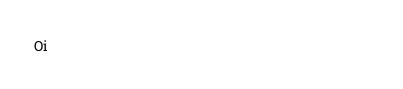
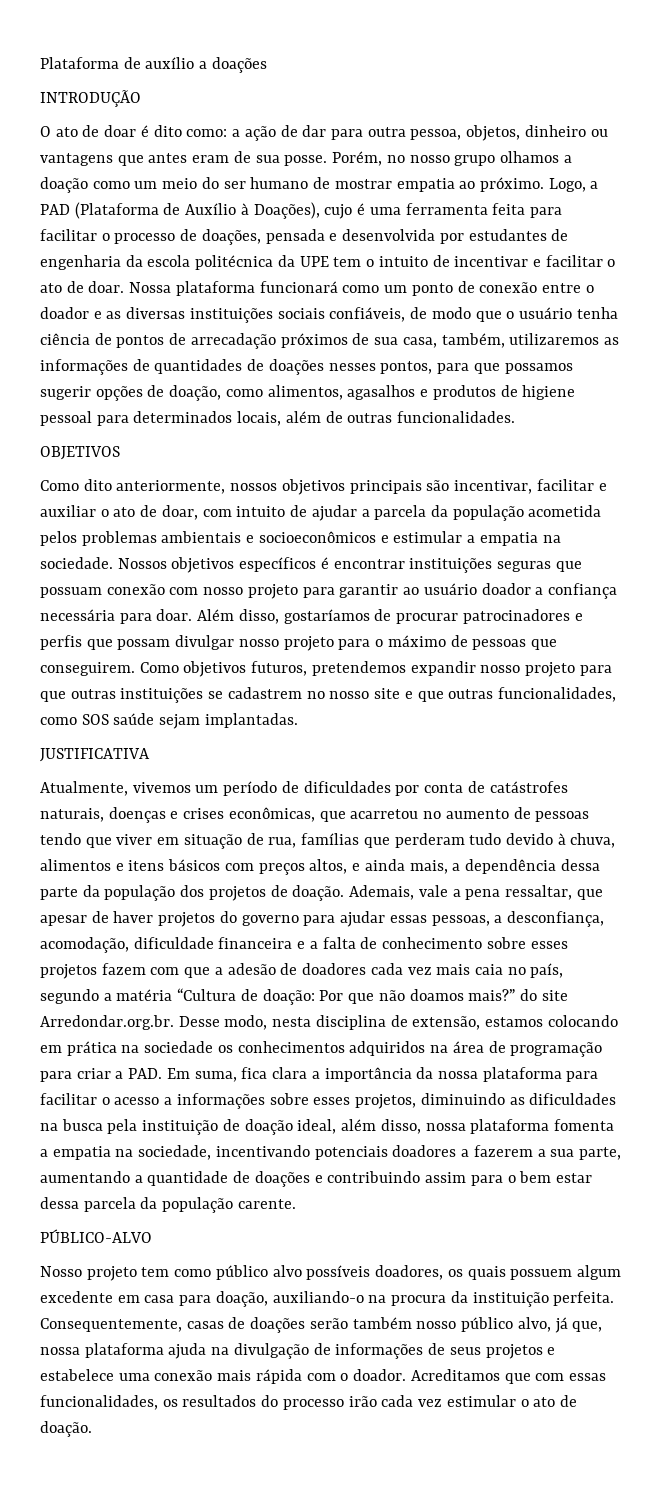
- Oi
+ Plataforma de auxílio a doações
+ INTRODUÇÃO
+ O ato de doar é dito como: a ação de dar para outra pessoa, objetos, dinheiro ou vantagens que antes eram de sua posse. Porém, no nosso grupo olhamos a doação como um meio do ser humano de mostrar empatia ao próximo. Logo, a PAD (Plataforma de Auxílio à Doações), cujo é uma ferramenta feita para facilitar o processo de doações, pensada e desenvolvida por estudantes de engenharia da escola politécnica da UPE tem o intuito de incentivar e facilitar o ato de doar. Nossa plataforma funcionará como um ponto de conexão entre o doador e as diversas instituições sociais confiáveis, de modo que o usuário tenha ciência de pontos de arrecadação próximos de sua casa, também, utilizaremos as informações de quantidades de doações nesses pontos, para que possamos sugerir opções de doação, como alimentos, agasalhos e produtos de higiene pessoal para determinados locais, além de outras funcionalidades.
+ OBJETIVOS
+ Como dito anteriormente, nossos objetivos principais são incentivar, facilitar e auxiliar o ato de doar, com intuito de ajudar a parcela da população acometida pelos problemas ambientais e socioeconômicos e estimular a empatia na sociedade. Nossos objetivos específicos é encontrar instituições seguras que possuam conexão com nosso projeto para garantir ao usuário doador a confiança necessária para doar. Além disso, gostaríamos de procurar patrocinadores e perfis que possam divulgar nosso projeto para o máximo de pessoas que conseguirem. Como objetivos futuros, pretendemos expandir nosso projeto para que outras instituições se cadastrem no nosso site e que outras funcionalidades, como SOS saúde sejam implantadas.
+ JUSTIFICATIVA
+ Atualmente, vivemos um período de dificuldades por conta de catástrofes naturais, doenças e crises econômicas, que acarretou no aumento de pessoas tendo que viver em situação de rua, famílias que perderam tudo devido à chuva, alimentos e itens básicos com preços altos, e ainda mais, a dependência dessa parte da população dos projetos de doação. Ademais, vale a pena ressaltar, que apesar de haver projetos do governo para ajudar essas pessoas, a desconfiança, acomodação, dificuldade financeira e a falta de conhecimento sobre esses projetos fazem com que a adesão de doadores cada vez mais caia no país, segundo a matéria “Cultura de doação: Por que não doamos mais?” do site Arredondar.org.br. Desse modo, nesta disciplina de extensão, estamos colocando em prática na sociedade os conhecimentos adquiridos na área de programação para criar a PAD. Em suma, fica clara a importância da nossa plataforma para facilitar o acesso a informações sobre esses projetos, diminuindo as dificuldades na busca pela instituição de doação ideal, além disso, nossa plataforma fomenta a empatia na sociedade, incentivando potenciais doadores a fazerem a sua parte, aumentando a quantidade de doações e contribuindo assim para o bem estar dessa parcela da população carente.
+ PÚBLICO-ALVO
+ Nosso projeto tem como público alvo possíveis doadores, os quais possuem algum excedente em casa para doação, auxiliando-o na procura da instituição perfeita. Consequentemente, casas de doações serão também nosso público alvo, já que, nossa plataforma ajuda na divulgação de informações de seus projetos e estabelece uma conexão mais rápida com o doador. Acreditamos que com essas funcionalidades, os resultados do processo irão cada vez estimular o ato de doação.

